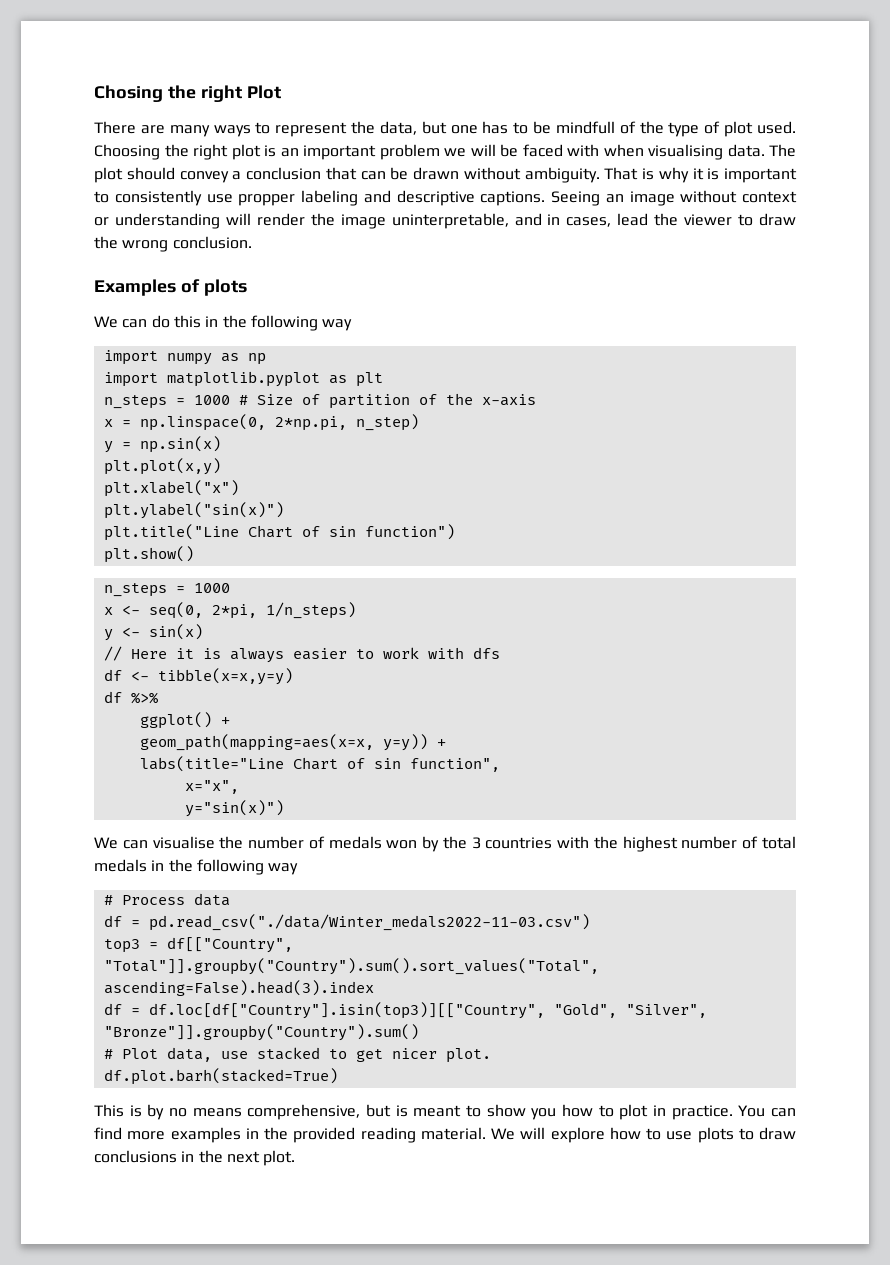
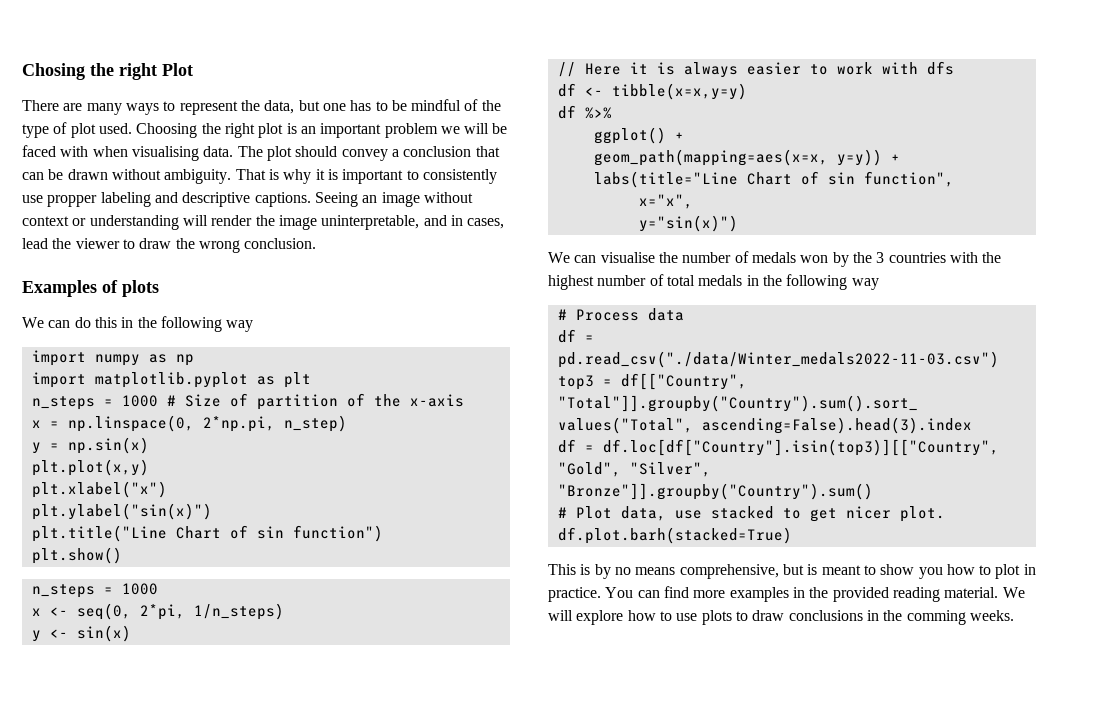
- There are many ways to represent the data, but one has to be mindfull of the type of plot used.
+ There are many ways to represent the data, but one has to be mindful of the type of plot used.
- We will explore how to use plots to draw conclusions in the next plot.
+ We will explore how to use plots to draw conclusions in the comming weeks.

